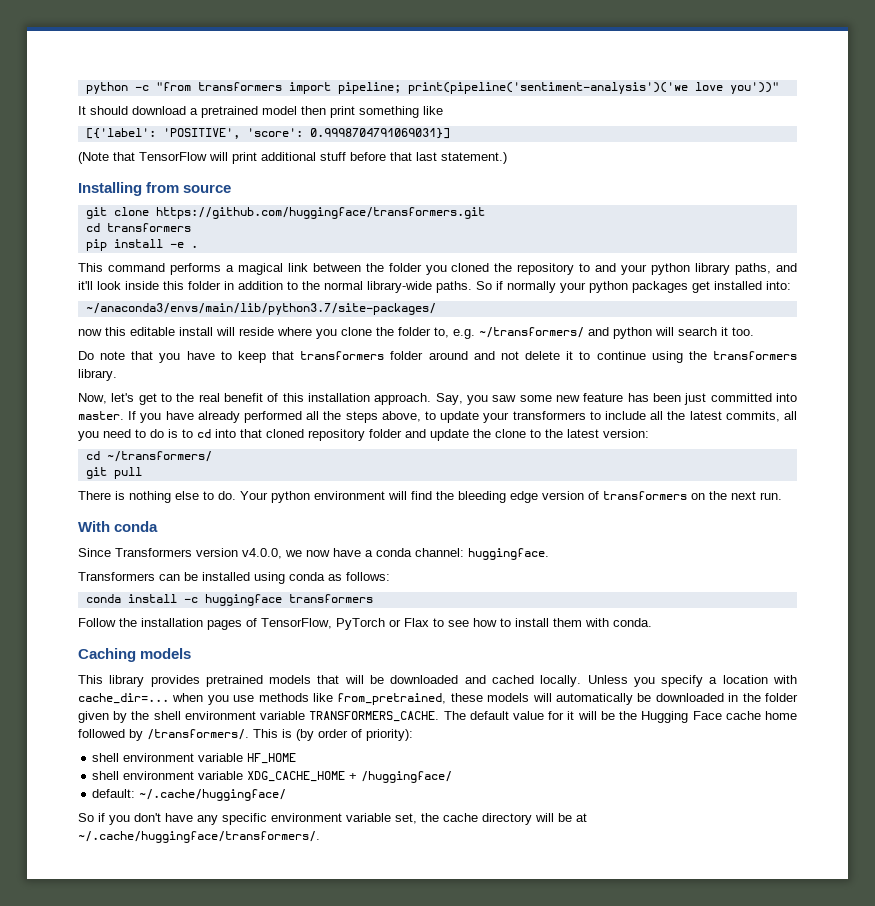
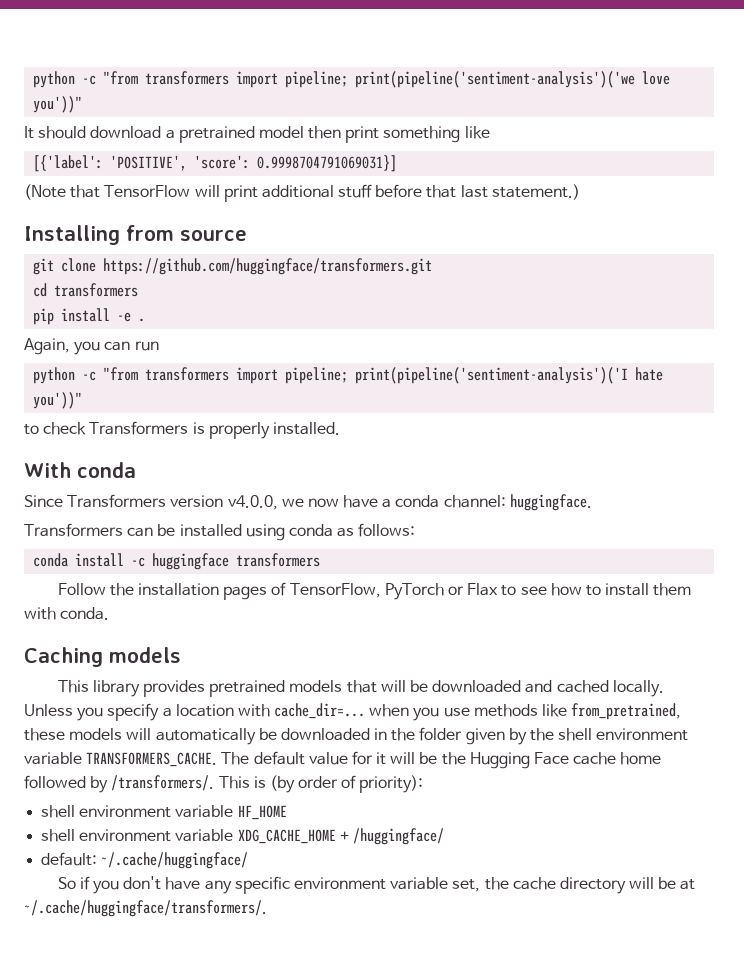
- This command performs a magical link between the folder you cloned the repository to and your python library paths, and it'll look inside this folder in addition to the normal library-wide paths. So if normally your python packages get installed into:
- ~/anaconda3/envs/main/lib/python3.7/site-packages/
- now this editable install will reside where you clone the folder to, e.g. ~/transformers/ and python will search it too.
- Do note that you have to keep that transformers folder around and not delete it to continue using the transformers library.
- Now, let's get to the real benefit of this installation approach. Say, you saw some new feature has been just committed into master. If you have already performed all the steps above, to update your transformers to include all the latest commits, all you need to do is to cd into that cloned repository folder and update the clone to the latest version:
- cd ~/transformers/
- git pull
- There is nothing else to do. Your python environment will find the bleeding edge version of transformers on the next run.
+ Again, you can run
+ python -c "from transformers import pipeline; print(pipeline('sentiment-analysis')('I hate you'))"
+ to check Transformers is properly installed.

